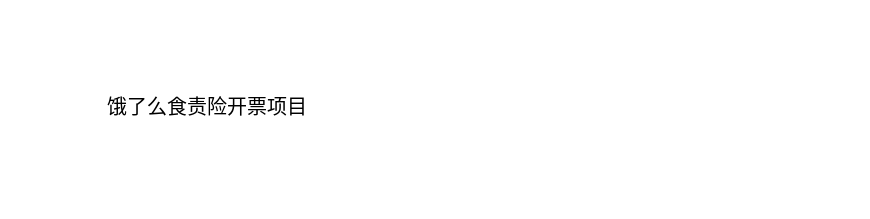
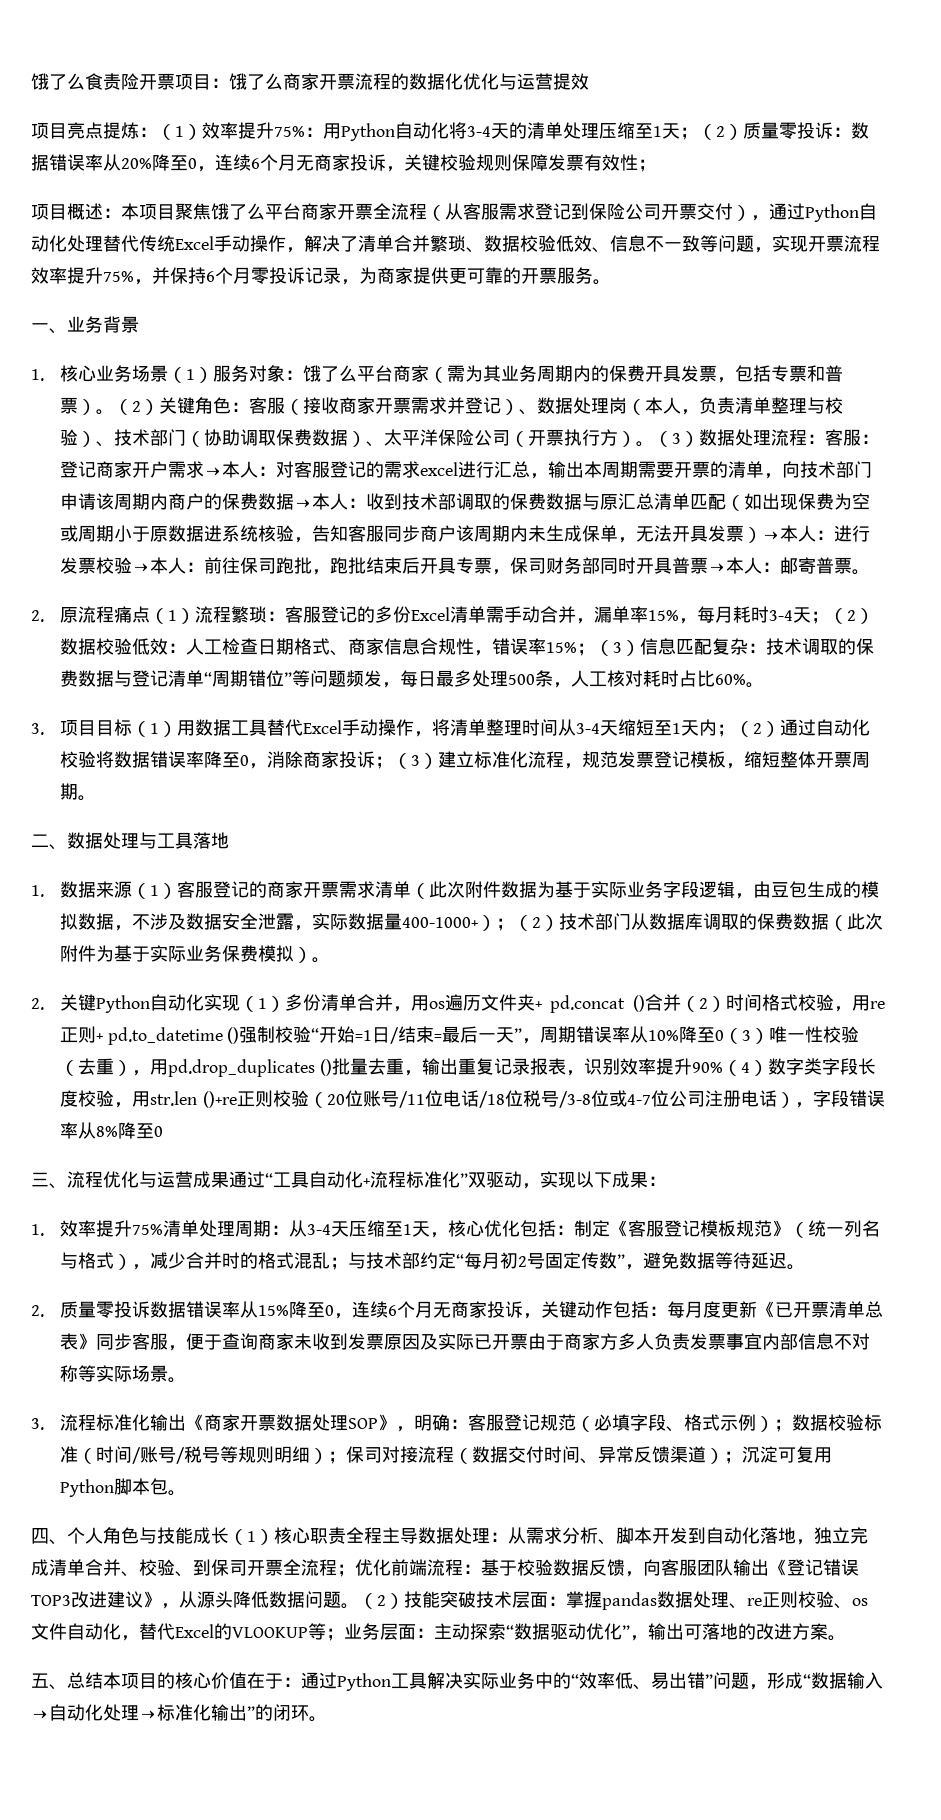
- 饿了么食责险开票项目
+ 饿了么食责险开票项目：饿了么商家开票流程的数据化优化与运营提效
+ 项目亮点提炼：（1）效率提升75%：用Python自动化将3-4天的清单处理压缩至1天；（2）质量零投诉：数据错误率从20%降至0，连续6个月无商家投诉，关键校验规则保障发票有效性；
+ 项目概述：本项目聚焦饿了么平台商家开票全流程（从客服需求登记到保险公司开票交付），通过Python自动化处理替代传统Excel手动操作，解决了清单合并繁琐、数据校验低效、信息不一致等问题，实现开票流程效率提升75%，并保持6个月零投诉记录，为商家提供更可靠的开票服务。
+ 一、业务背景
+ 1.核心业务场景（1）服务对象：饿了么平台商家（需为其业务周期内的保费开具发票，包括专票和普票）。（2）关键角色：客服（接收商家开票需求并登记）、数据处理岗（本人，负责清单整理与校验）、技术部门（协助调取保费数据）、太平洋保险公司（开票执行方）。（3）数据处理流程：客服：登记商家开户需求→本人：对客服登记的需求excel进行汇总，输出本周期需要开票的清单，向技术部门申请该周期内商户的保费数据→本人：收到技术部调取的保费数据与原汇总清单匹配（如出现保费为空或周期小于原数据进系统核验，告知客服同步商户该周期内未生成保单，无法开具发票）→本人：进行发票校验→本人：前往保司跑批，跑批结束后开具专票，保司财务部同时开具普票→本人：邮寄普票。
+ 2.原流程痛点（1）流程繁琐：客服登记的多份Excel清单需手动合并，漏单率15%，每月耗时3-4天；（2）数据校验低效：人工检查日期格式、商家信息合规性，错误率15%；（3）信息匹配复杂：技术调取的保费数据与登记清单“周期错位”等问题频发，每日最多处理500条，人工核对耗时占比60%。
+ 3.项目目标（1）用数据工具替代Excel手动操作，将清单整理时间从3-4天缩短至1天内；（2）通过自动化校验将数据错误率降至0，消除商家投诉；（3）建立标准化流程，规范发票登记模板，缩短整体开票周期。
+ 二、数据处理与工具落地
+ 1.数据来源（1）客服登记的商家开票需求清单（此次附件数据为基于实际业务字段逻辑，由豆包生成的模拟数据，不涉及数据安全泄露，实际数据量400-1000+）；（2）技术部门从数据库调取的保费数据（此次附件为基于实际业务保费模拟）。
+ 2.关键Python自动化实现（1）多份清单合并，用os遍历文件夹+ pd.concat ()合并（2）时间格式校验，用re正则+ pd.to_datetime ()强制校验“开始=1日/结束=最后一天”，周期错误率从10%降至0（3）唯一性校验（去重），用pd.drop_duplicates ()批量去重，输出重复记录报表，识别效率提升90%（4）数字类字段长度校验，用str.len ()+re正则校验（20位账号/11位电话/18位税号/3-8位或4-7位公司注册电话），字段错误率从8%降至0
+ 三、流程优化与运营成果通过“工具自动化+流程标准化”双驱动，实现以下成果：
+ 1.效率提升75%清单处理周期：从3-4天压缩至1天，核心优化包括：制定《客服登记模板规范》（统一列名与格式），减少合并时的格式混乱；与技术部约定“每月初2号固定传数”，避免数据等待延迟。
+ 2.质量零投诉数据错误率从15%降至0，连续6个月无商家投诉，关键动作包括：每月度更新《已开票清单总表》同步客服，便于查询商家未收到发票原因及实际已开票由于商家方多人负责发票事宜内部信息不对称等实际场景。
+ 3.流程标准化输出《商家开票数据处理SOP》，明确：客服登记规范（必填字段、格式示例）；数据校验标准（时间/账号/税号等规则明细）；保司对接流程（数据交付时间、异常反馈渠道）；沉淀可复用Python脚本包。
+ 四、个人角色与技能成长（1）核心职责全程主导数据处理：从需求分析、脚本开发到自动化落地，独立完成清单合并、校验、到保司开票全流程；优化前端流程：基于校验数据反馈，向客服团队输出《登记错误TOP3改进建议》，从源头降低数据问题。（2）技能突破技术层面：掌握pandas数据处理、re正则校验、os文件自动化，替代Excel的VLOOKUP等；业务层面：主动探索“数据驱动优化”，输出可落地的改进方案。
+ 五、总结本项目的核心价值在于：通过Python工具解决实际业务中的“效率低、易出错”问题，形成“数据输入→自动化处理→标准化输出”的闭环。

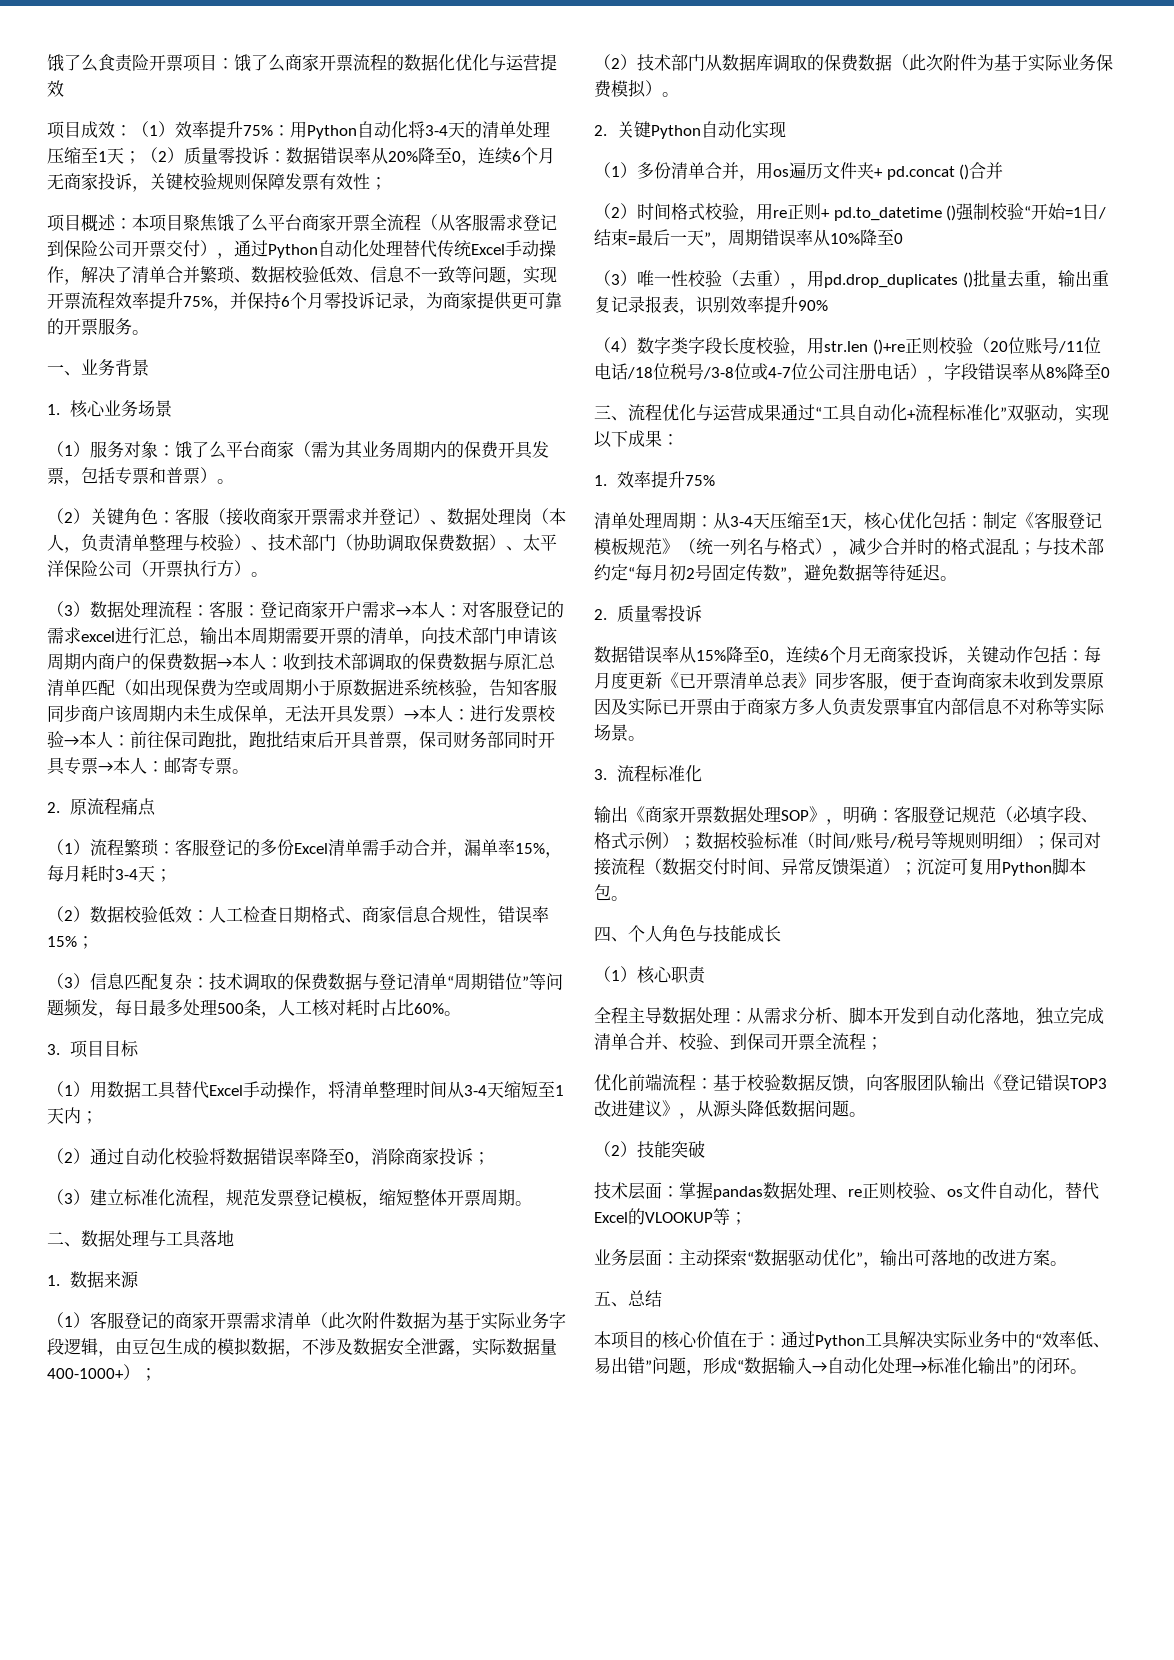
- 项目亮点提炼：（1）效率提升75%：用Python自动化将3-4天的清单处理压缩至1天；（2）质量零投诉：数据错误率从20%降至0，连续6个月无商家投诉，关键校验规则保障发票有效性；
+ 项目成效：（1）效率提升75%：用Python自动化将3-4天的清单处理压缩至1天；（2）质量零投诉：数据错误率从20%降至0，连续6个月无商家投诉，关键校验规则保障发票有效性；
- 1.核心业务场景（1）服务对象：
+ 1.核心业务场景
+ （1）服务对象：
- 饿了么平台商家（需为其业务周期内的保费开具发票，包括专票和普票）。（2）关键角色：
+ 饿了么平台商家（需为其业务周期内的保费开具发票，包括专票和普票）。
+ （2）关键角色：
- 客服（接收商家开票需求并登记）、数据处理岗（本人，负责清单整理与校验）、技术部门（协助调取保费数据）、太平洋保险公司（开票执行方）。（3）数据处理流程：
+ 客服（接收商家开票需求并登记）、数据处理岗（本人，负责清单整理与校验）、技术部门（协助调取保费数据）、太平洋保险公司（开票执行方）。
+ （3）数据处理流程：
- 前往保司跑批，跑批结束后开具专票，保司财务部同时开具普票→本人：
+ 前往保司跑批，跑批结束后开具普票，保司财务部同时开具专票→本人：
- 邮寄普票。
+ 邮寄专票。
- 2.原流程痛点（1）流程繁琐：
+ 2.原流程痛点
+ （1）流程繁琐：
- 客服登记的多份Excel清单需手动合并，漏单率15%，每月耗时3-4天；（2）数据校验低效：
+ 客服登记的多份Excel清单需手动合并，漏单率15%，每月耗时3-4天；
+ （2）数据校验低效：
- 人工检查日期格式、商家信息合规性，错误率15%；（3）信息匹配复杂：
+ 人工检查日期格式、商家信息合规性，错误率15%；
+ （3）信息匹配复杂：
- 3.项目目标（1）用数据工具替代Excel手动操作，将清单整理时间从3-4天缩短至1天内；（2）通过自动化校验将数据错误率降至0，消除商家投诉；（3）建立标准化流程，规范发票登记模板，缩短整体开票周期。
+ 3.项目目标
+ （1）用数据工具替代Excel手动操作，将清单整理时间从3-4天缩短至1天内；
+ （2）通过自动化校验将数据错误率降至0，消除商家投诉；
+ （3）建立标准化流程，规范发票登记模板，缩短整体开票周期。
- 1.数据来源（1）客服登记的商家开票需求清单（此次附件数据为基于实际业务字段逻辑，由豆包生成的模拟数据，不涉及数据安全泄露，实际数据量400-1000+）；（2）技术部门从数据库调取的保费数据（此次附件为基于实际业务保费模拟）。
+ 1.数据来源
+ （1）客服登记的商家开票需求清单（此次附件数据为基于实际业务字段逻辑，由豆包生成的模拟数据，不涉及数据安全泄露，实际数据量400-1000+）；
+ （2）技术部门从数据库调取的保费数据（此次附件为基于实际业务保费模拟）。
- 2.关键Python自动化实现（1）多份清单合并，用os遍历文件夹+ pd.concat ()合并（2）时间格式校验，用re正则+ pd.to_datetime ()强制校验“开始=1日/结束=最后一天”，周期错误率从10%降至0（3）唯一性校验（去重），用pd.drop_duplicates ()批量去重，输出重复记录报表，识别效率提升90%（4）数字类字段长度校验，用str.len ()+re正则校验（20位账号/11位电话/18位税号/3-8位或4-7位公司注册电话），字段错误率从8%降至0
+ 2.关键Python自动化实现
+ （1）多份清单合并，用os遍历文件夹+ pd.concat ()合并
+ （2）时间格式校验，用re正则+ pd.to_datetime ()强制校验“开始=1日/结束=最后一天”，周期错误率从10%降至0
+ （3）唯一性校验（去重），用pd.drop_duplicates ()批量去重，输出重复记录报表，识别效率提升90%
+ （4）数字类字段长度校验，用str.len ()+re正则校验（20位账号/11位电话/18位税号/3-8位或4-7位公司注册电话），字段错误率从8%降至0
- 1.效率提升75%清单处理周期：从3-4天压缩至1天，核心优化包括：制定《客服登记模板规范》（统一列名与格式），减少合并时的格式混乱；与技术部约定“每月初2号固定传数”，避免数据等待延迟。
+ 1.效率提升75%
+ 清单处理周期：从3-4天压缩至1天，核心优化包括：制定《客服登记模板规范》（统一列名与格式），减少合并时的格式混乱；与技术部约定“每月初2号固定传数”，避免数据等待延迟。
- 2.质量零投诉数据错误率从15%降至0，连续6个月无商家投诉，关键动作包括：每月度更新《已开票清单总表》同步客服，便于查询商家未收到发票原因及实际已开票由于商家方多人负责发票事宜内部信息不对称等实际场景。
+ 2.质量零投诉
+ 数据错误率从15%降至0，连续6个月无商家投诉，关键动作包括：每月度更新《已开票清单总表》同步客服，便于查询商家未收到发票原因及实际已开票由于商家方多人负责发票事宜内部信息不对称等实际场景。
- 3.流程标准化输出《商家开票数据处理SOP》，明确：客服登记规范（必填字段、格式示例）；数据校验标准（时间/账号/税号等规则明细）；保司对接流程（数据交付时间、异常反馈渠道）；沉淀可复用Python脚本包。
+ 3.流程标准化
+ 输出《商家开票数据处理SOP》，明确：客服登记规范（必填字段、格式示例）；数据校验标准（时间/账号/税号等规则明细）；保司对接流程（数据交付时间、异常反馈渠道）；沉淀可复用Python脚本包。
- 四、个人角色与技能成长（1）核心职责全程主导数据处理：
+ 四、个人角色与技能成长
+ （1）核心职责
+ 全程主导数据处理：
- 从需求分析、脚本开发到自动化落地，独立完成清单合并、校验、到保司开票全流程；优化前端流程：
+ 从需求分析、脚本开发到自动化落地，独立完成清单合并、校验、到保司开票全流程；
+ 优化前端流程：
- 基于校验数据反馈，向客服团队输出《登记错误TOP3改进建议》，从源头降低数据问题。（2）技能突破技术层面：
+ 基于校验数据反馈，向客服团队输出《登记错误TOP3改进建议》，从源头降低数据问题。
+ （2）技能突破
+ 技术层面：
- 掌握pandas数据处理、re正则校验、os文件自动化，替代Excel的VLOOKUP等；业务层面：
+ 掌握pandas数据处理、re正则校验、os文件自动化，替代Excel的VLOOKUP等；
+ 业务层面：
- 五、总结本项目的核心价值在于：通过Python工具解决实际业务中的“效率低、易出错”问题，形成“数据输入→自动化处理→标准化输出”的闭环。
+ 五、总结
+ 本项目的核心价值在于：通过Python工具解决实际业务中的“效率低、易出错”问题，形成“数据输入→自动化处理→标准化输出”的闭环。

